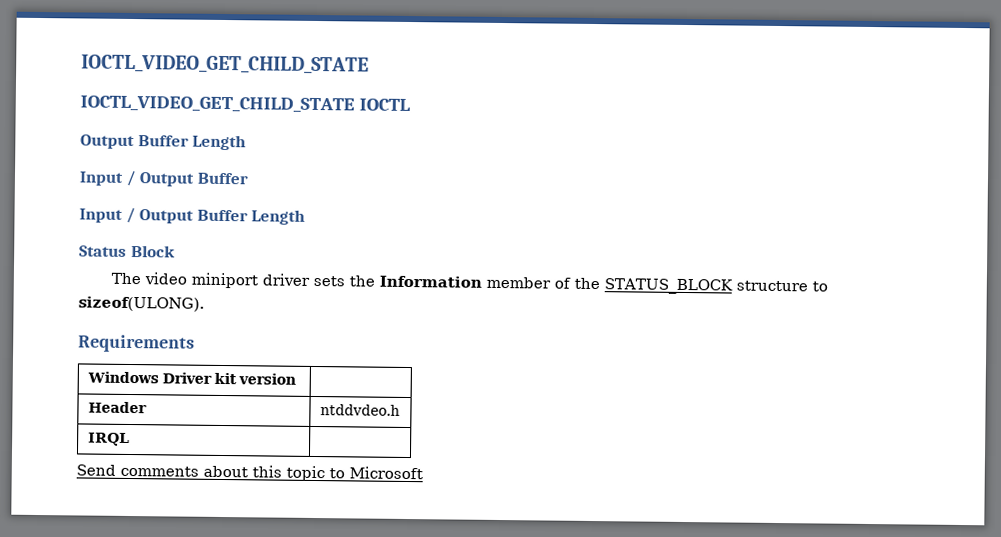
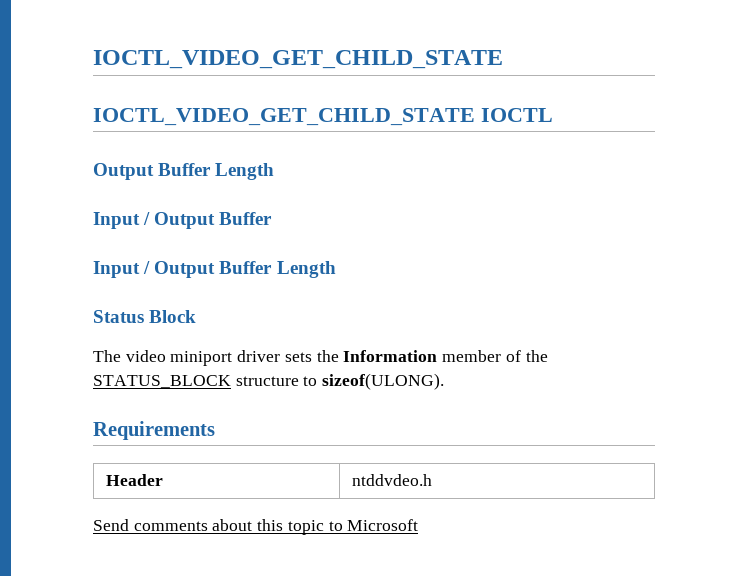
- Windows Driver kit version |
- IRQL |

